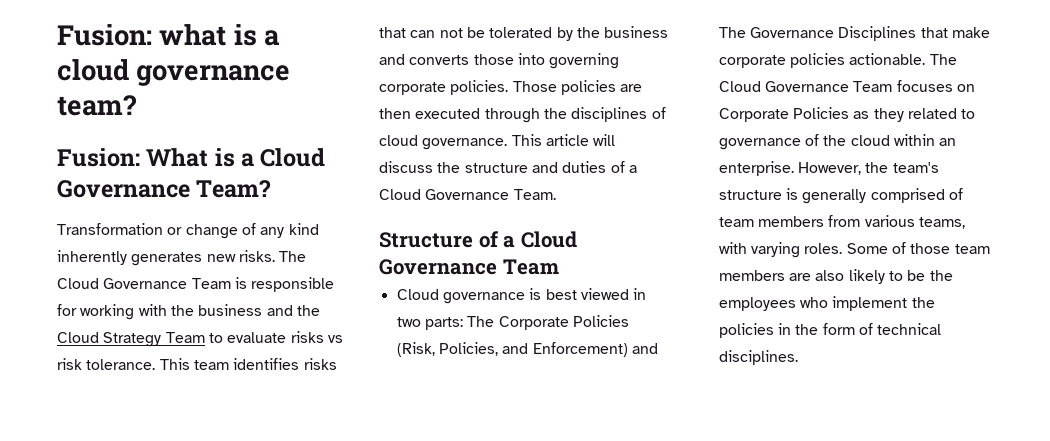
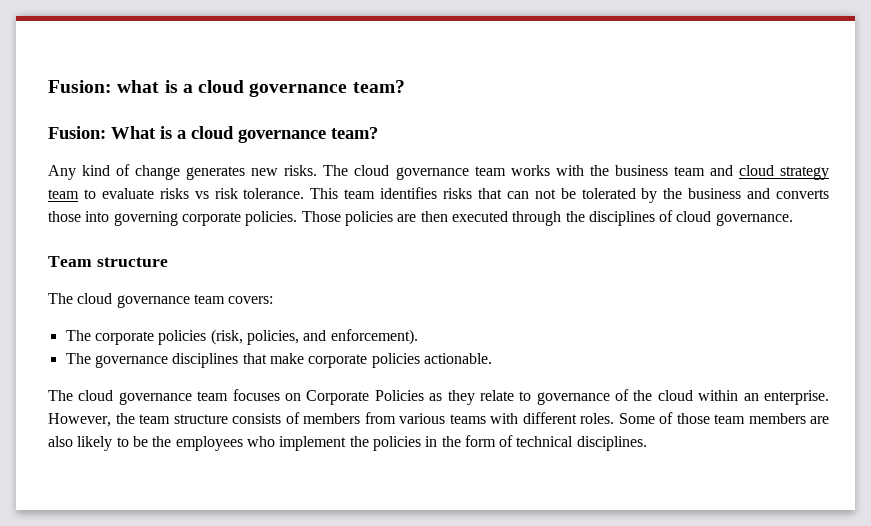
- Fusion: What is a Cloud Governance Team?
- Transformation or change of any kind inherently generates new risks. The Cloud Governance Team is responsible for working with the business and the Cloud Strategy Team to evaluate risks vs risk tolerance.
+ Fusion: What is a cloud governance team?
+ Any kind of change generates new risks. The cloud governance team works with the business team and cloud strategy team to evaluate risks vs risk tolerance.
- Those policies are then executed through the disciplines of cloud governance. This article will discuss the structure and duties of a Cloud Governance Team.
- Structure of a Cloud Governance Team
- Cloud governance is best viewed in two parts: The Corporate Policies (Risk, Policies, and Enforcement) and The Governance Disciplines that make corporate policies actionable. The Cloud Governance Team focuses on Corporate Policies as they related to governance of the cloud within an enterprise.
+ Those policies are then executed through the disciplines of cloud governance.
+ Team structure
+ The cloud governance team covers:
+ The corporate policies (risk, policies, and enforcement).
+ The governance disciplines that make corporate policies actionable.
+ The cloud governance team focuses on Corporate Policies as they relate to governance of the cloud within an enterprise.
- However, the team's structure is generally comprised of team members from various teams, with varying roles.
+ However, the team structure consists of members from various teams with different roles.

